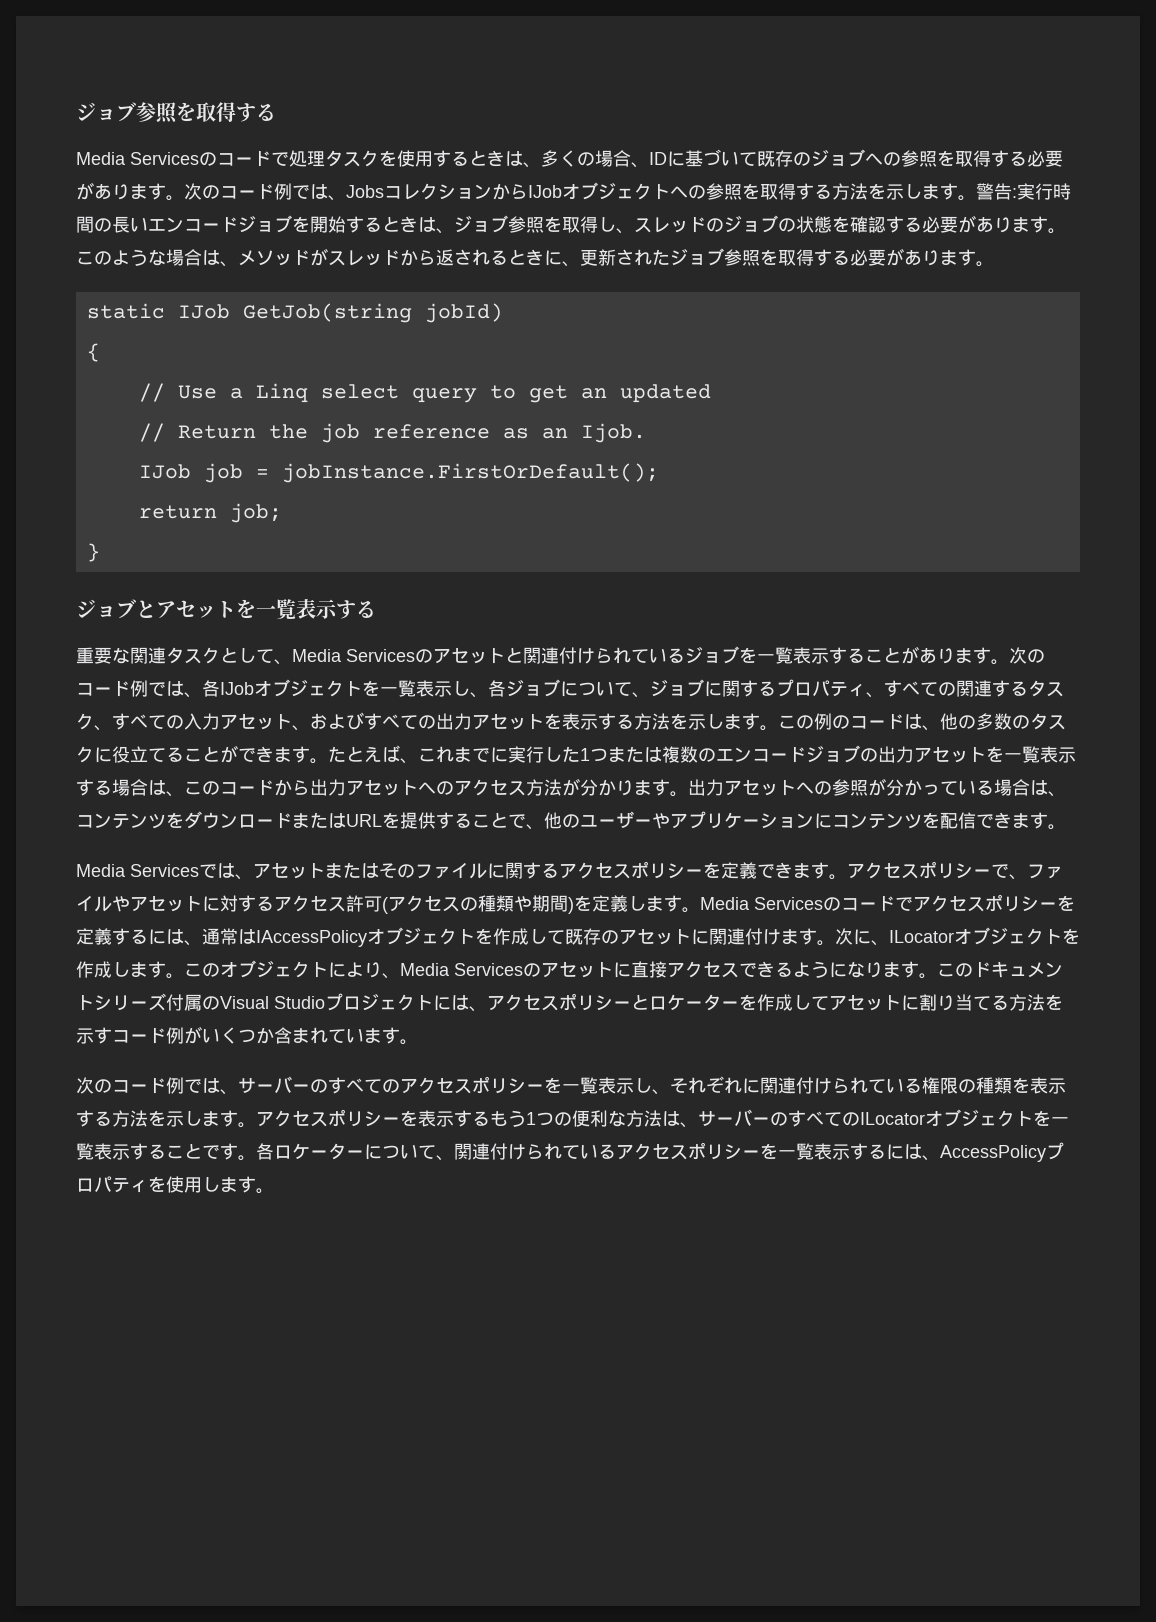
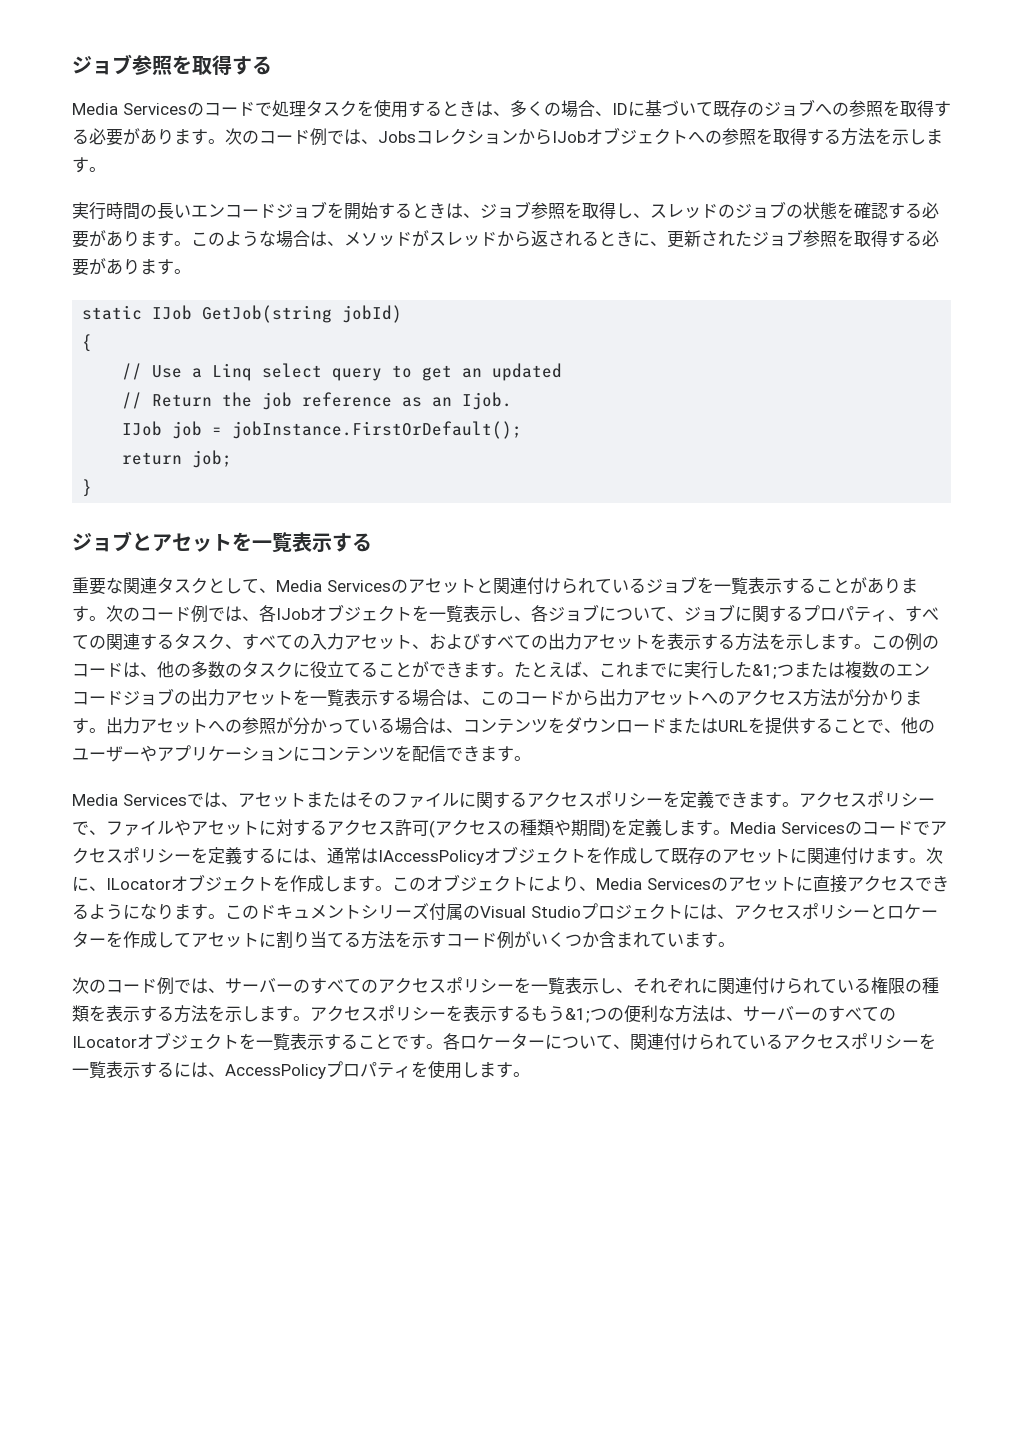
- 次のコード例では、JobsコレクションからIJobオブジェクトへの参照を取得する方法を示します。警告:実行時間の長いエンコードジョブを開始するときは、ジョブ参照を取得し、スレッドのジョブの状態を確認する必要があります。
+ 次のコード例では、JobsコレクションからIJobオブジェクトへの参照を取得する方法を示します。
+ 実行時間の長いエンコードジョブを開始するときは、ジョブ参照を取得し、スレッドのジョブの状態を確認する必要があります。
- たとえば、これまでに実行した1つまたは複数のエンコードジョブの出力アセットを一覧表示する場合は、このコードから出力アセットへのアクセス方法が分かります。
+ たとえば、これまでに実行した&1;つまたは複数のエンコードジョブの出力アセットを一覧表示する場合は、このコードから出力アセットへのアクセス方法が分かります。
- アクセスポリシーを表示するもう1つの便利な方法は、サーバーのすべてのILocatorオブジェクトを一覧表示することです。
+ アクセスポリシーを表示するもう&1;つの便利な方法は、サーバーのすべてのILocatorオブジェクトを一覧表示することです。

